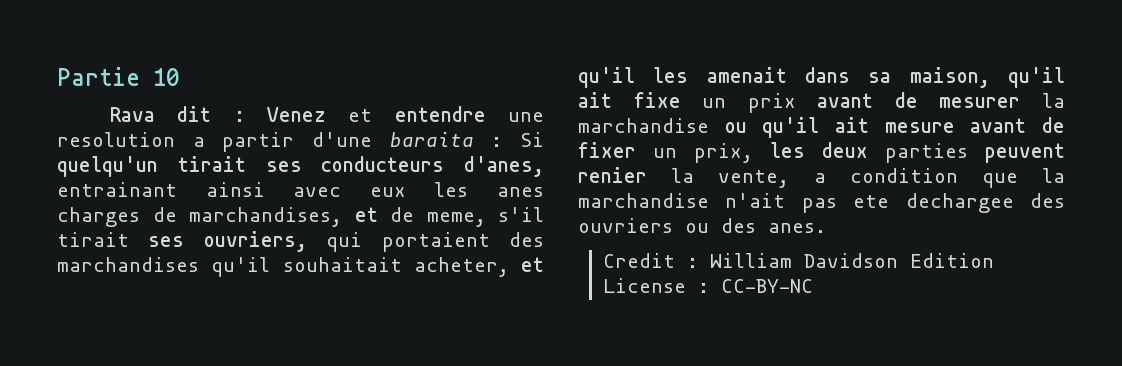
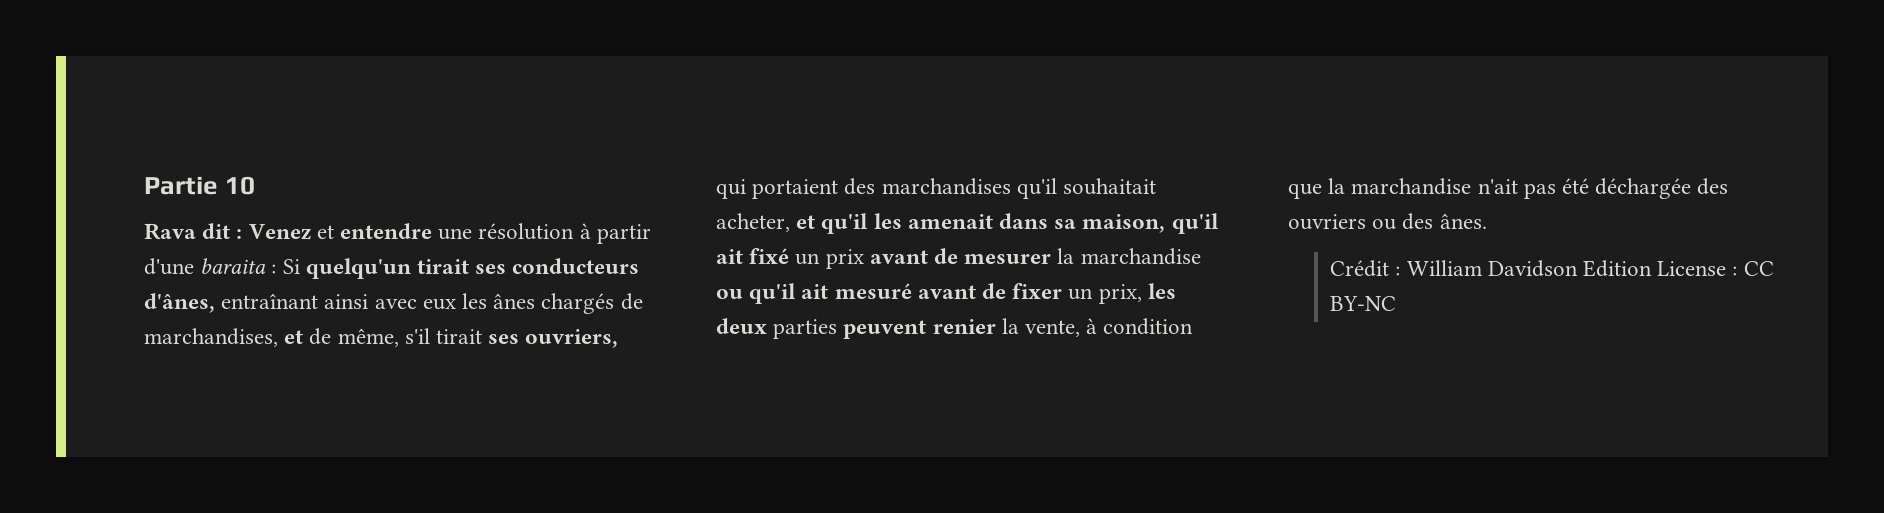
- Venez et entendre une resolution a partir d'une baraita :
+ Venez et entendre une résolution à partir d'une baraita :
- Si quelqu'un tirait ses conducteurs d'anes, entrainant ainsi avec eux les anes charges de marchandises, et de meme, s'il tirait ses ouvriers, qui portaient des marchandises qu'il souhaitait acheter, et qu'il les amenait dans sa maison, qu'il ait fixe un prix avant de mesurer la marchandise ou qu'il ait mesure avant de fixer un prix, les deux parties peuvent renier la vente, a condition que la marchandise n'ait pas ete dechargee des ouvriers ou des anes.
- Credit :
+ Si quelqu'un tirait ses conducteurs d'ânes, entraînant ainsi avec eux les ânes chargés de marchandises, et de même, s'il tirait ses ouvriers, qui portaient des marchandises qu'il souhaitait acheter, et qu'il les amenait dans sa maison, qu'il ait fixé un prix avant de mesurer la marchandise ou qu'il ait mesuré avant de fixer un prix, les deux parties peuvent renier la vente, à condition que la marchandise n'ait pas été déchargée des ouvriers ou des ânes.
+ Crédit :
- CC-BY-NC
+ CC BY-NC

